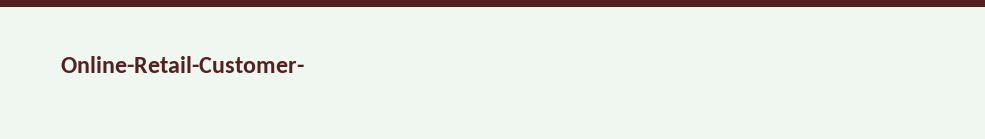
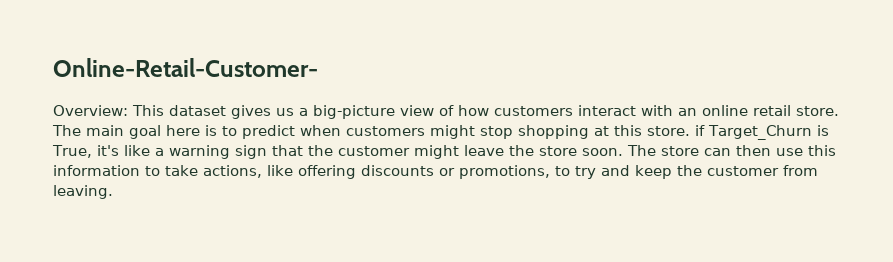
+ Overview: This dataset gives us a big-picture view of how customers interact with an online retail store. The main goal here is to predict when customers might stop shopping at this store. if Target_Churn is True, it's like a warning sign that the customer might leave the store soon. The store can then use this information to take actions, like offering discounts or promotions, to try and keep the customer from leaving.

